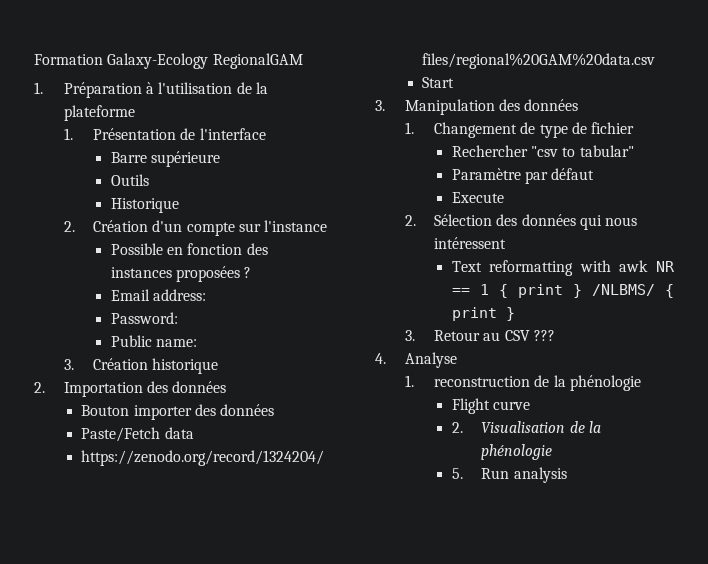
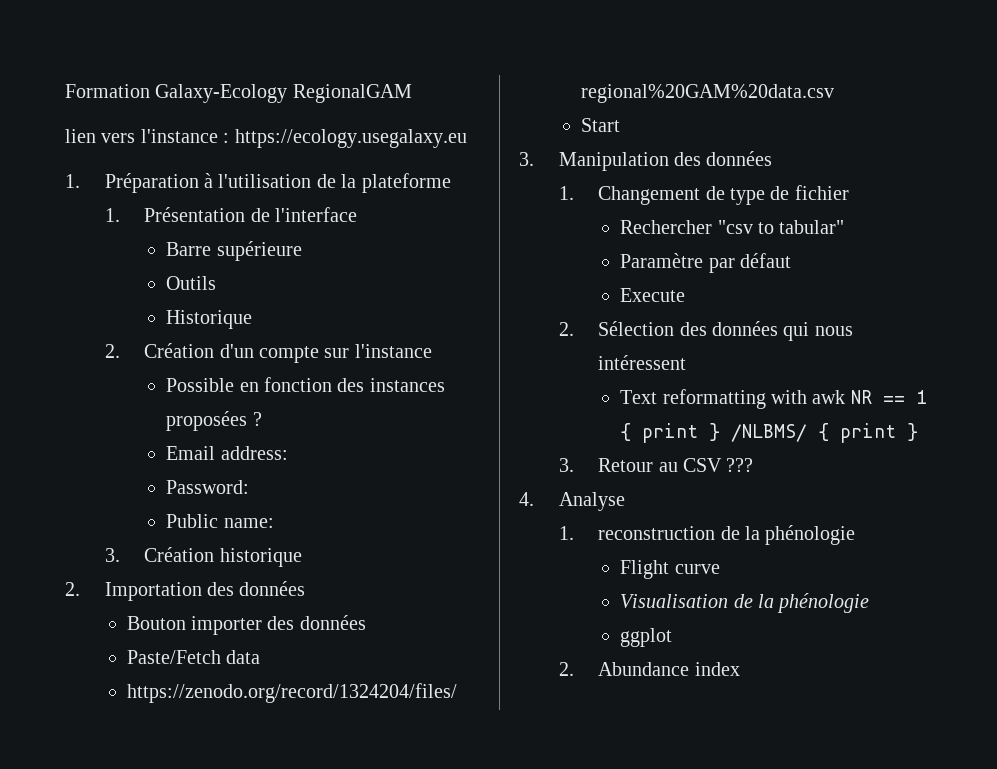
+ lien vers l'instance : https://ecology.usegalaxy.eu
- 2. Visualisation de la phénologie
+ Visualisation de la phénologie
- 5. Run analysis
+ ggplot
+ 2. Abundance index

